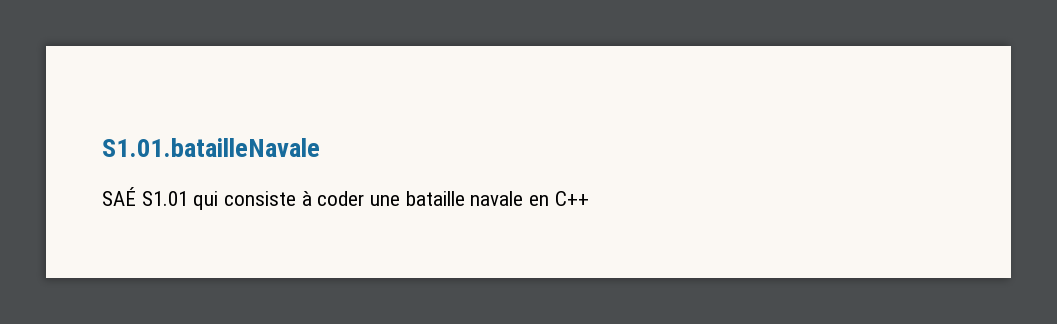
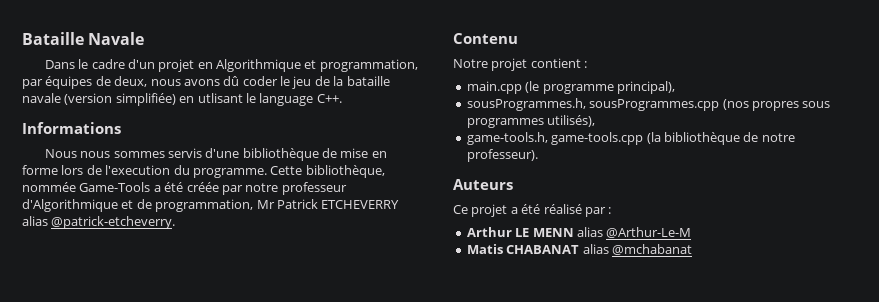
- S1.01.batailleNavale
- SAÉ S1.01 qui consiste à coder une bataille navale en C++
+ Bataille Navale
+ Dans le cadre d'un projet en Algorithmique et programmation, par équipes de deux, nous avons dû coder le jeu de la bataille navale (version simplifiée) en utlisant le language C++.
+ Informations
+ Nous nous sommes servis d'une bibliothèque de mise en forme lors de l'execution du programme. Cette bibliothèque, nommée Game-Tools a été créée par notre professeur d'Algorithmique et de programmation, Mr Patrick ETCHEVERRY alias @patrick-etcheverry.
+ Contenu
+ Notre projet contient :
+ main.cpp (le programme principal),
+ sousProgrammes.h, sousProgrammes.cpp (nos propres sous programmes utilisés),
+ game-tools.h, game-tools.cpp (la bibliothèque de notre professeur).
+ Auteurs
+ Ce projet a été réalisé par :
+ Arthur LE MENN alias @Arthur-Le-M
+ Matis CHABANAT alias @mchabanat

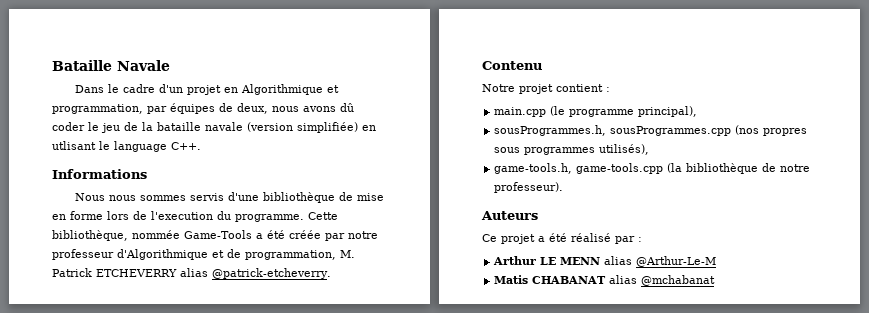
- Cette bibliothèque, nommée Game-Tools a été créée par notre professeur d'Algorithmique et de programmation, Mr Patrick ETCHEVERRY alias @patrick-etcheverry.
+ Cette bibliothèque, nommée Game-Tools a été créée par notre professeur d'Algorithmique et de programmation, M. Patrick ETCHEVERRY alias @patrick-etcheverry.

